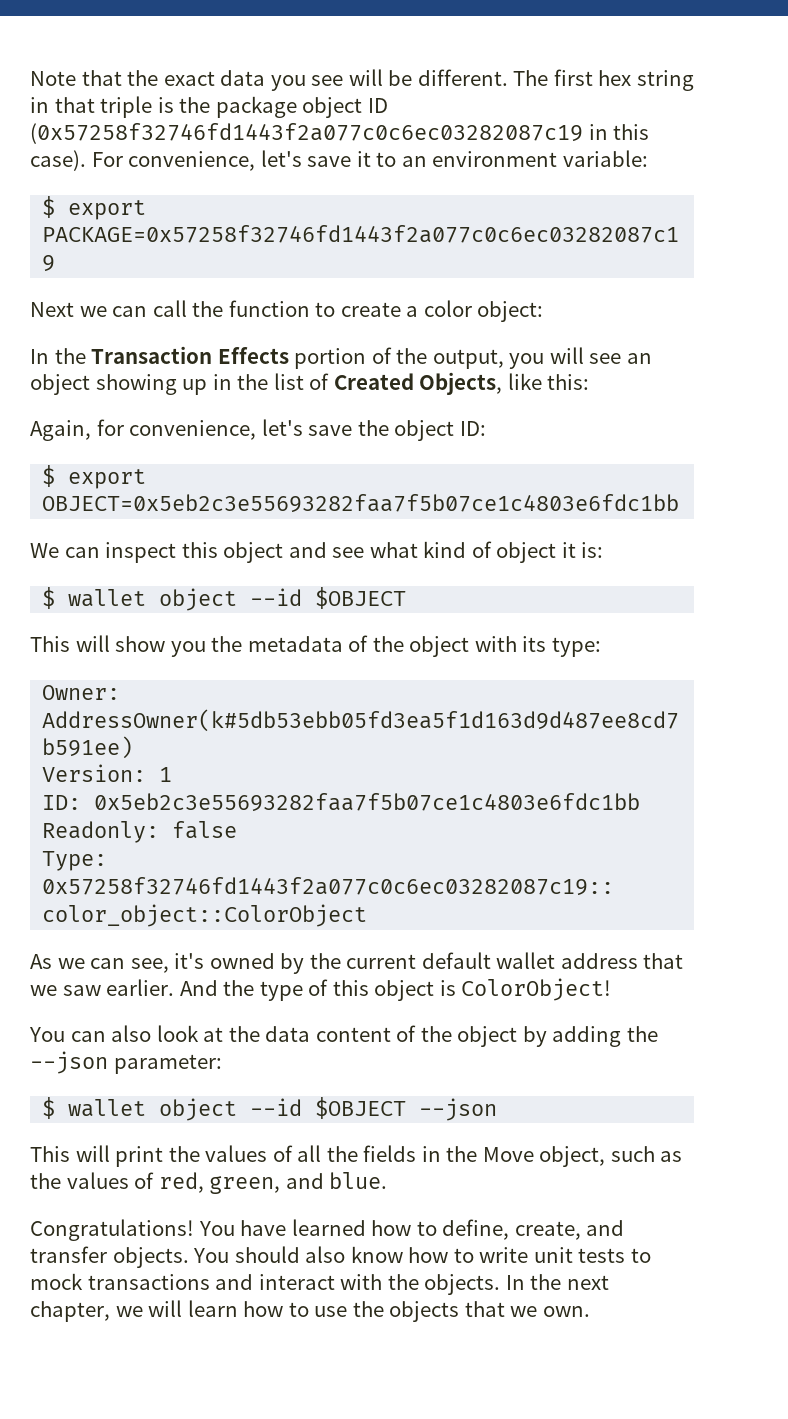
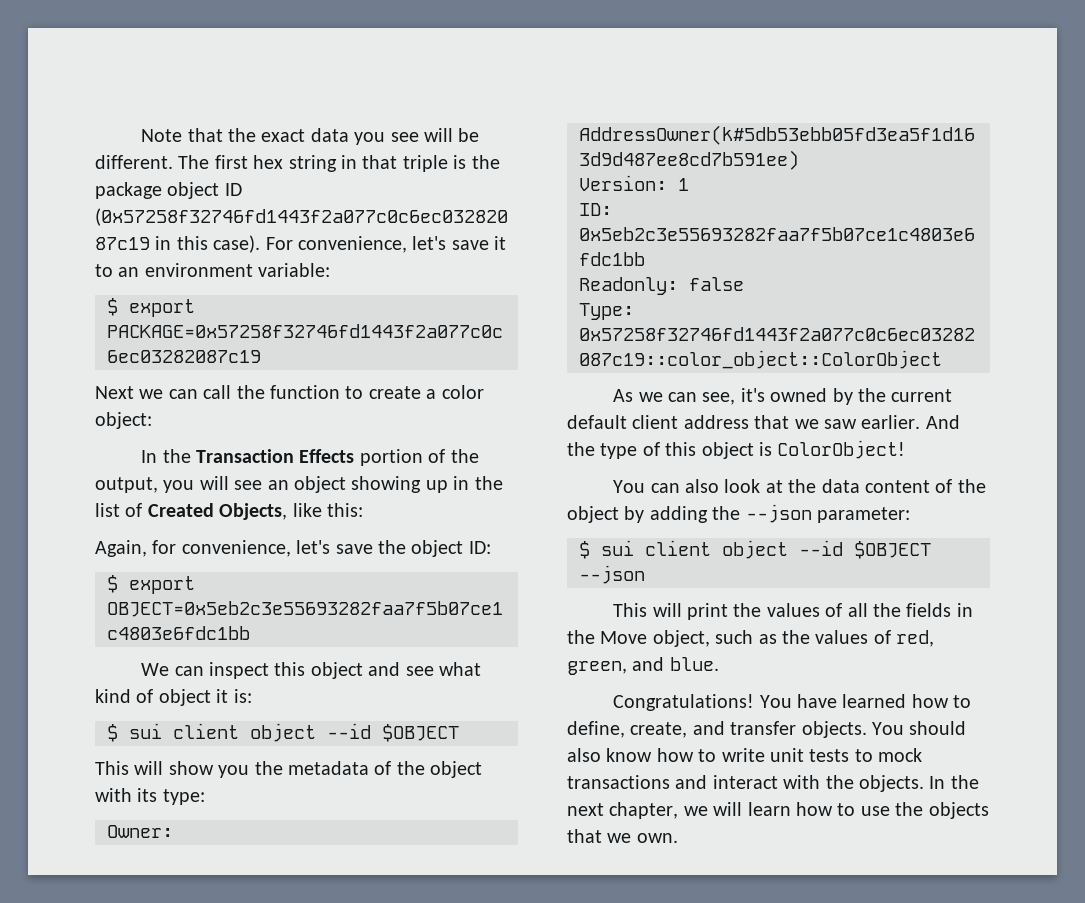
  We can inspect this object and see what kind of object it is:
- $ wallet object --id $OBJECT
+ $ sui client object --id $OBJECT
- As we can see, it's owned by the current default wallet address that we saw earlier.
+ As we can see, it's owned by the current default client address that we saw earlier.
- $ wallet object --id $OBJECT --json
+ $ sui client object --id $OBJECT --json

